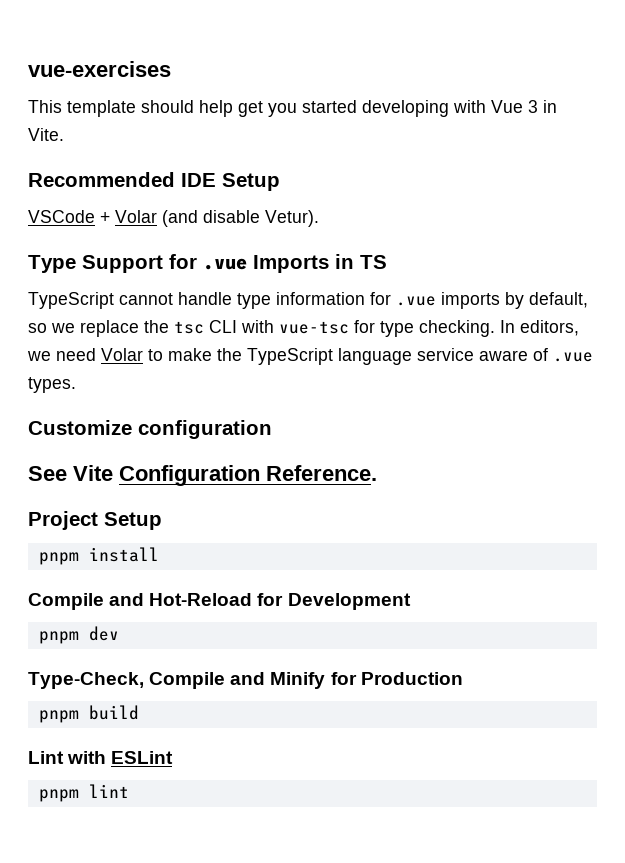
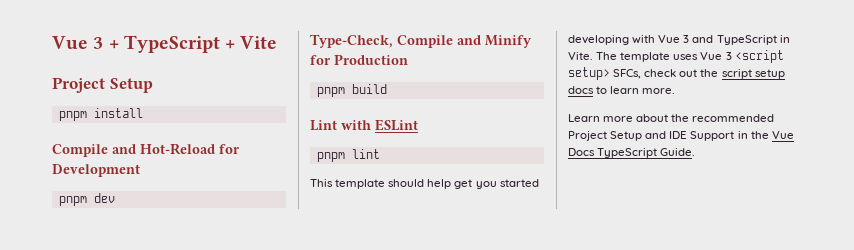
- vue-exercises
- This template should help get you started developing with Vue 3 in Vite.
- Recommended IDE Setup
- VSCode + Volar (and disable Vetur).
- Type Support for .vue Imports in TS
- TypeScript cannot handle type information for .vue imports by default, so we replace the tsc CLI with vue-tsc for type checking. In editors, we need Volar to make the TypeScript language service aware of .vue types.
- Customize configuration
- See Vite Configuration Reference.
+ Vue 3 + TypeScript + Vite
+ This template should help get you started developing with Vue 3 and TypeScript in Vite. The template uses Vue 3 <script setup> SFCs, check out the script setup docs to learn more.
+ Learn more about the recommended Project Setup and IDE Support in the Vue Docs TypeScript Guide.

